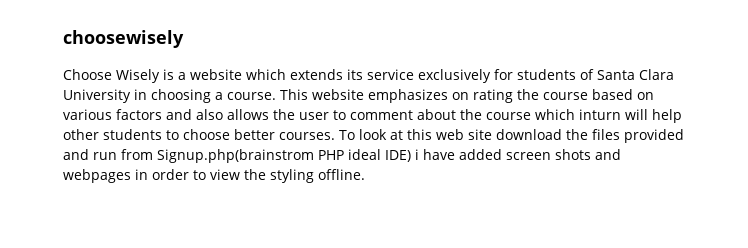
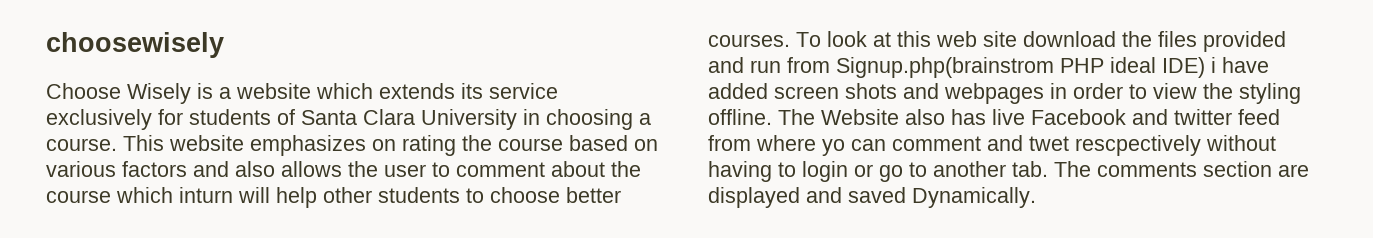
+ The Website also has live Facebook and twitter feed from where yo can comment and twet rescpectively without having to login or go to another tab. The comments section are displayed and saved Dynamically.

